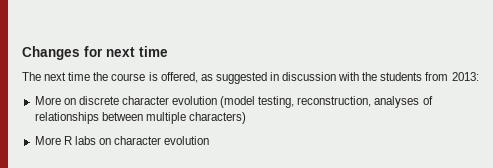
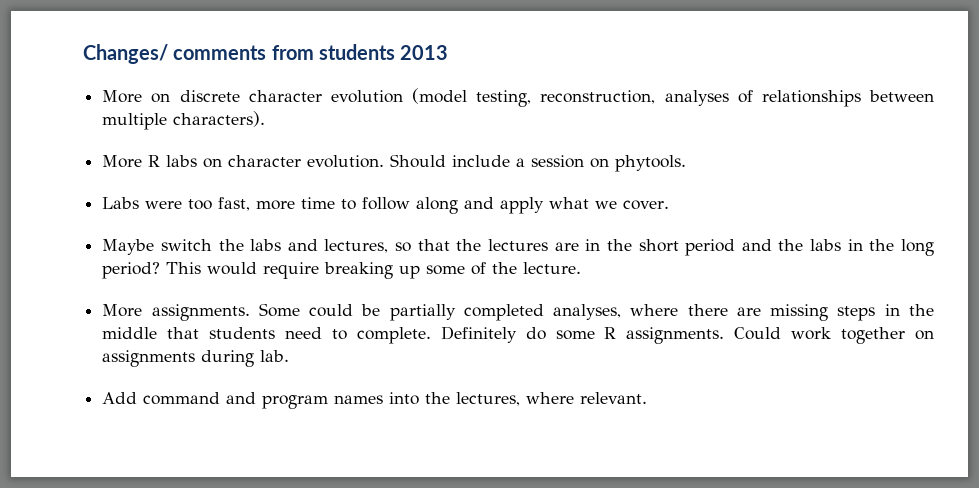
- Changes for next time
- The next time the course is offered, as suggested in discussion with the students from 2013:
+ Changes/ comments from students 2013
- More on discrete character evolution (model testing, reconstruction, analyses of relationships between multiple characters)
+ More on discrete character evolution (model testing, reconstruction, analyses of relationships between multiple characters).
- More R labs on character evolution
+ More R labs on character evolution. Should include a session on phytools.
+ Labs were too fast, more time to follow along and apply what we cover.
+ Maybe switch the labs and lectures, so that the lectures are in the short period and the labs in the long period? This would require breaking up some of the lecture.
+ More assignments. Some could be partially completed analyses, where there are missing steps in the middle that students need to complete. Definitely do some R assignments. Could work together on assignments during lab.
+ Add command and program names into the lectures, where relevant.

